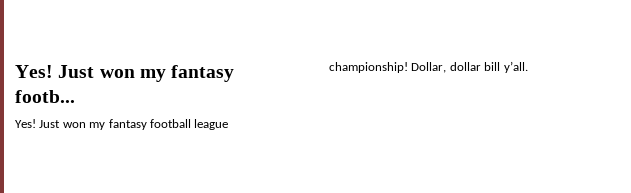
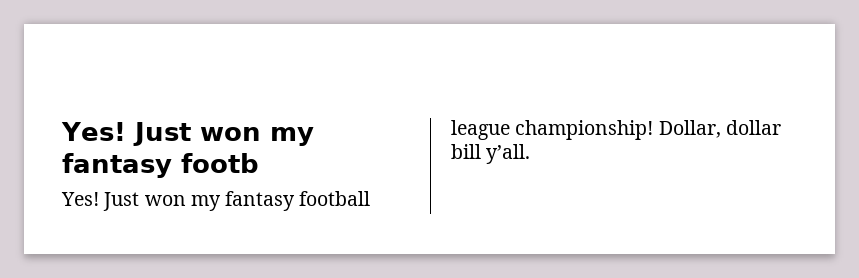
- Yes! Just won my fantasy footb...
+ Yes! Just won my fantasy footb

